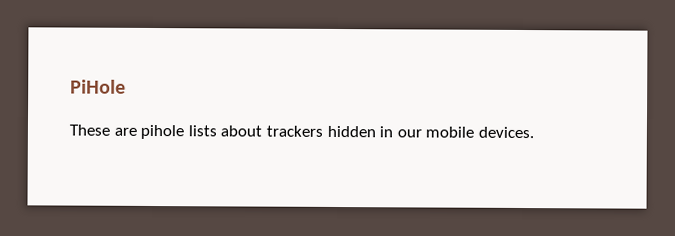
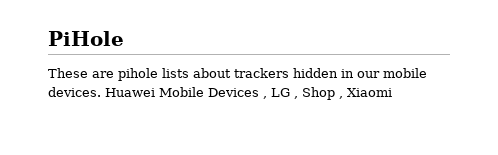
+ Huawei Mobile Devices , LG , Shop , Xiaomi

